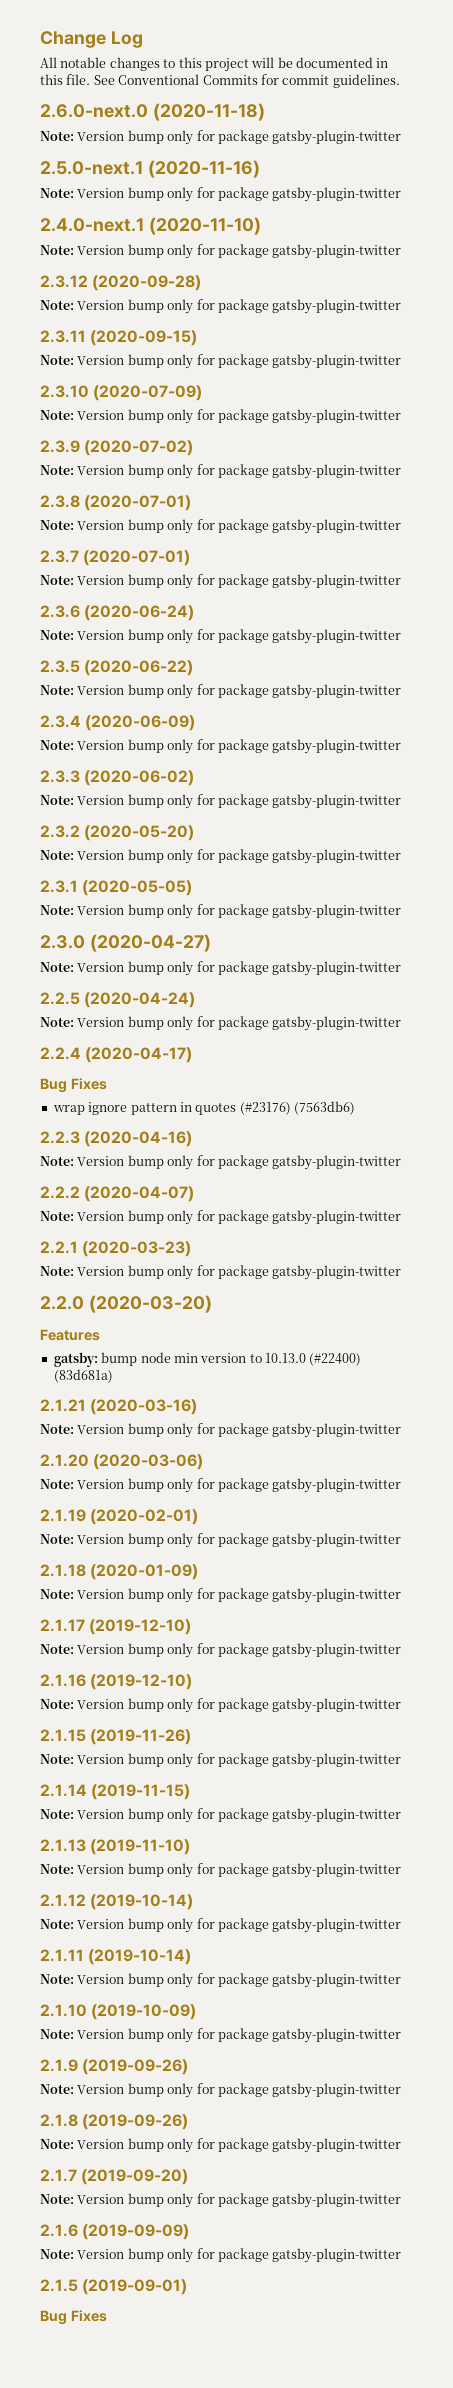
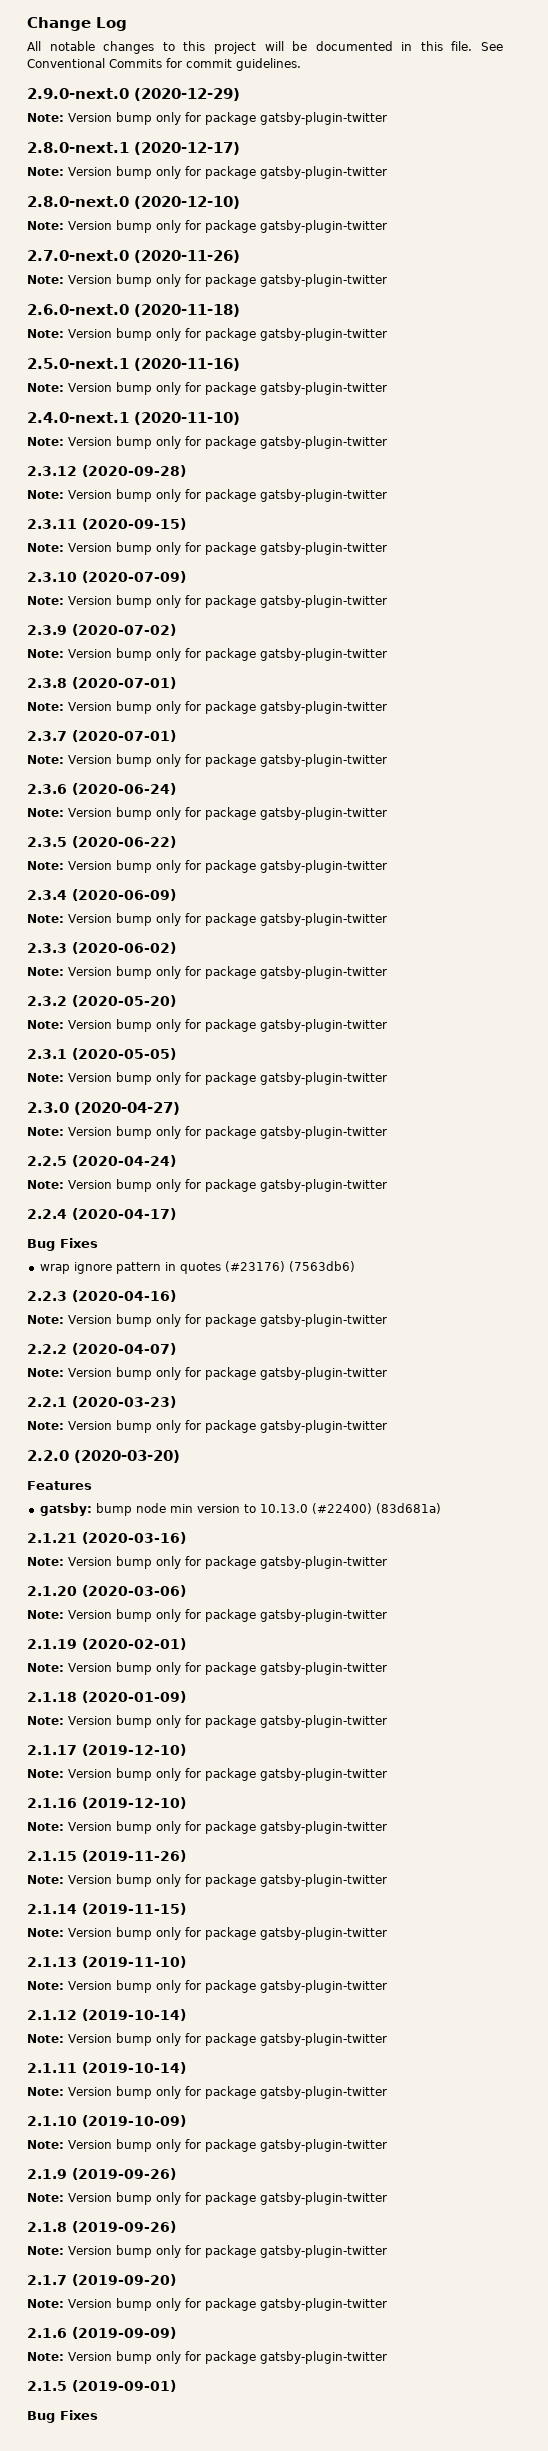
+ 2.9.0-next.0 (2020-12-29)
+ Note: Version bump only for package gatsby-plugin-twitter
+ 2.8.0-next.1 (2020-12-17)
+ Note: Version bump only for package gatsby-plugin-twitter
+ 2.8.0-next.0 (2020-12-10)
+ Note: Version bump only for package gatsby-plugin-twitter
+ 2.7.0-next.0 (2020-11-26)
+ Note: Version bump only for package gatsby-plugin-twitter

